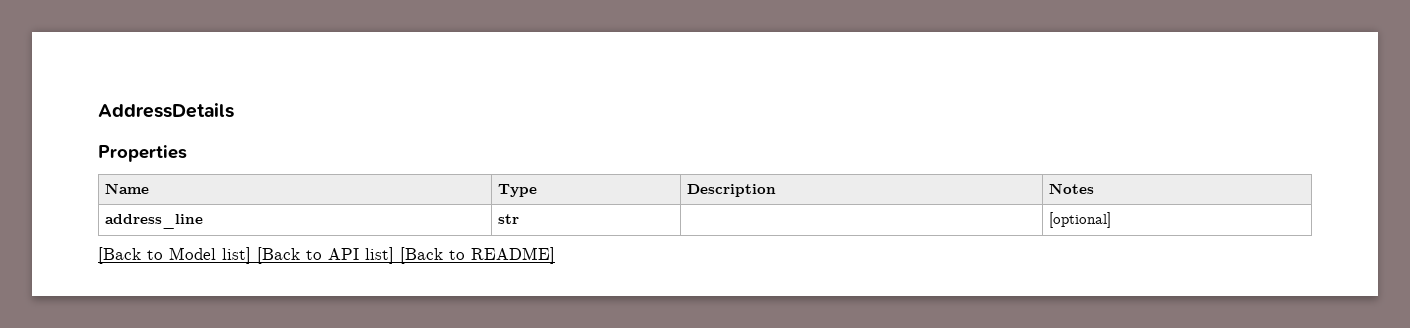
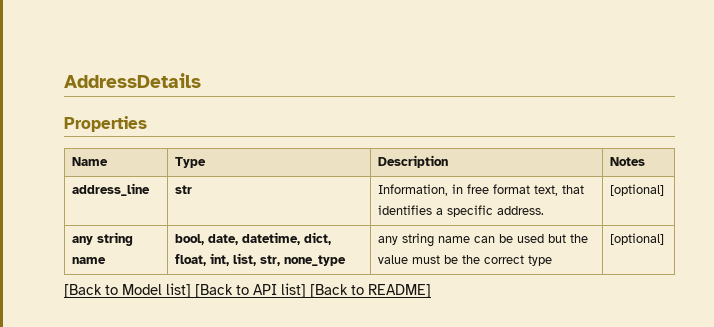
- address_line | str | | [optional]
+ address_line | str | Information, in free format text, that identifies a specific address. | [optional]
+ any string name | bool, date, datetime, dict, float, int, list, str, none_type | any string name can be used but the value must be the correct type | [optional]

